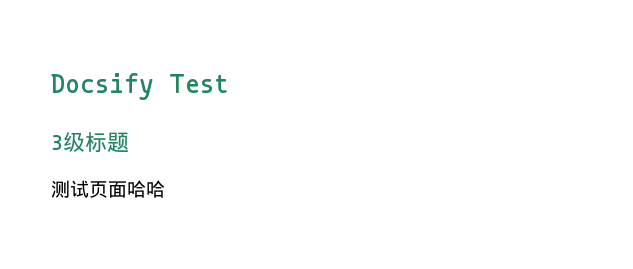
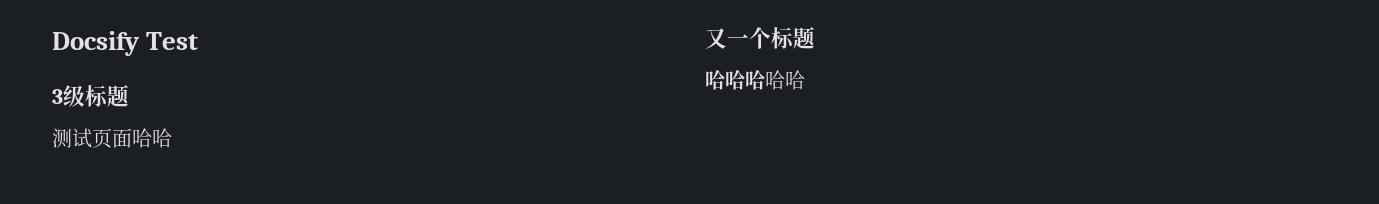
+ 又一个标题
+ 哈哈哈哈哈

